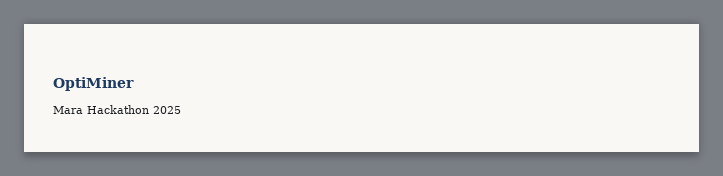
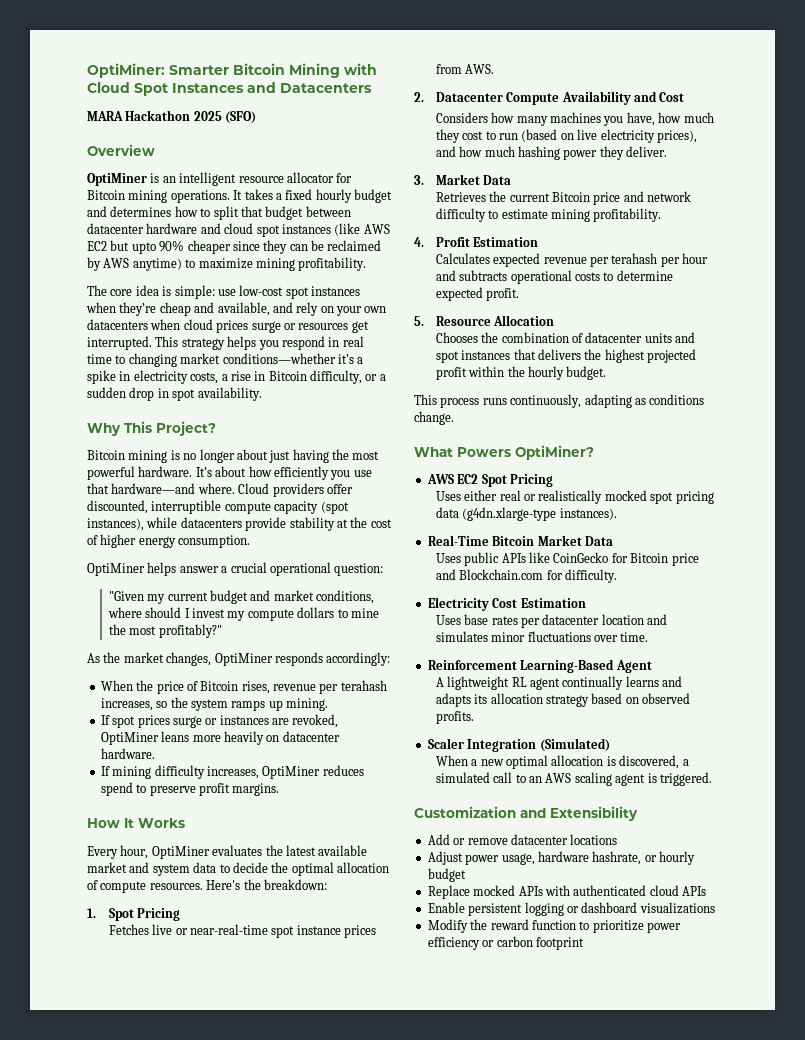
- OptiMiner
- Mara Hackathon 2025
+ OptiMiner: Smarter Bitcoin Mining with Cloud Spot Instances and Datacenters
+ MARA Hackathon 2025 (SFO)
+ Overview
+ OptiMiner is an intelligent resource allocator for Bitcoin mining operations. It takes a fixed hourly budget and determines how to split that budget between datacenter hardware and cloud spot instances (like AWS EC2 but upto 90% cheaper since they can be reclaimed by AWS anytime) to maximize mining profitability.
+ The core idea is simple: use low-cost spot instances when they’re cheap and available, and rely on your own datacenters when cloud prices surge or resources get interrupted. This strategy helps you respond in real time to changing market conditions—whether it's a spike in electricity costs, a rise in Bitcoin difficulty, or a sudden drop in spot availability.
+ Why This Project?
+ Bitcoin mining is no longer about just having the most powerful hardware. It’s about how efficiently you use that hardware—and where. Cloud providers offer discounted, interruptible compute capacity (spot instances), while datacenters provide stability at the cost of higher energy consumption.
+ OptiMiner helps answer a crucial operational question:
+ "Given my current budget and market conditions, where should I invest my compute dollars to mine the most profitably?"
+ As the market changes, OptiMiner responds accordingly:
+ When the price of Bitcoin rises, revenue per terahash increases, so the system ramps up mining.
+ If spot prices surge or instances are revoked, OptiMiner leans more heavily on datacenter hardware.
+ If mining difficulty increases, OptiMiner reduces spend to preserve profit margins.
+ How It Works
+ Every hour, OptiMiner evaluates the latest available market and system data to decide the optimal allocation of compute resources. Here's the breakdown:
+ 1. Spot Pricing
+ Fetches live or near-real-time spot instance prices from AWS.
+ 2. Datacenter Compute Availability and Cost
+ Considers how many machines you have, how much they cost to run (based on live electricity prices), and how much hashing power they deliver.
+ 3. Market Data
+ Retrieves the current Bitcoin price and network difficulty to estimate mining profitability.
+ 4. Profit Estimation
+ Calculates expected revenue per terahash per hour and subtracts operational costs to determine expected profit.
+ 5. Resource Allocation
+ Chooses the combination of datacenter units and spot instances that delivers the highest projected profit within the hourly budget.
+ This process runs continuously, adapting as conditions change.
+ What Powers OptiMiner?
+ AWS EC2 Spot Pricing
+ Uses either real or realistically mocked spot pricing data (g4dn.xlarge-type instances).
+ Real-Time Bitcoin Market Data
+ Uses public APIs like CoinGecko for Bitcoin price and Blockchain.com for difficulty.
+ Electricity Cost Estimation
+ Uses base rates per datacenter location and simulates minor fluctuations over time.
+ Reinforcement Learning-Based Agent
+ A lightweight RL agent continually learns and adapts its allocation strategy based on observed profits.
+ Scaler Integration (Simulated)
+ When a new optimal allocation is discovered, a simulated call to an AWS scaling agent is triggered.
+ Customization and Extensibility
+ Add or remove datacenter locations
+ Adjust power usage, hardware hashrate, or hourly budget
+ Replace mocked APIs with authenticated cloud APIs
+ Enable persistent logging or dashboard visualizations
+ Modify the reward function to prioritize power efficiency or carbon footprint

